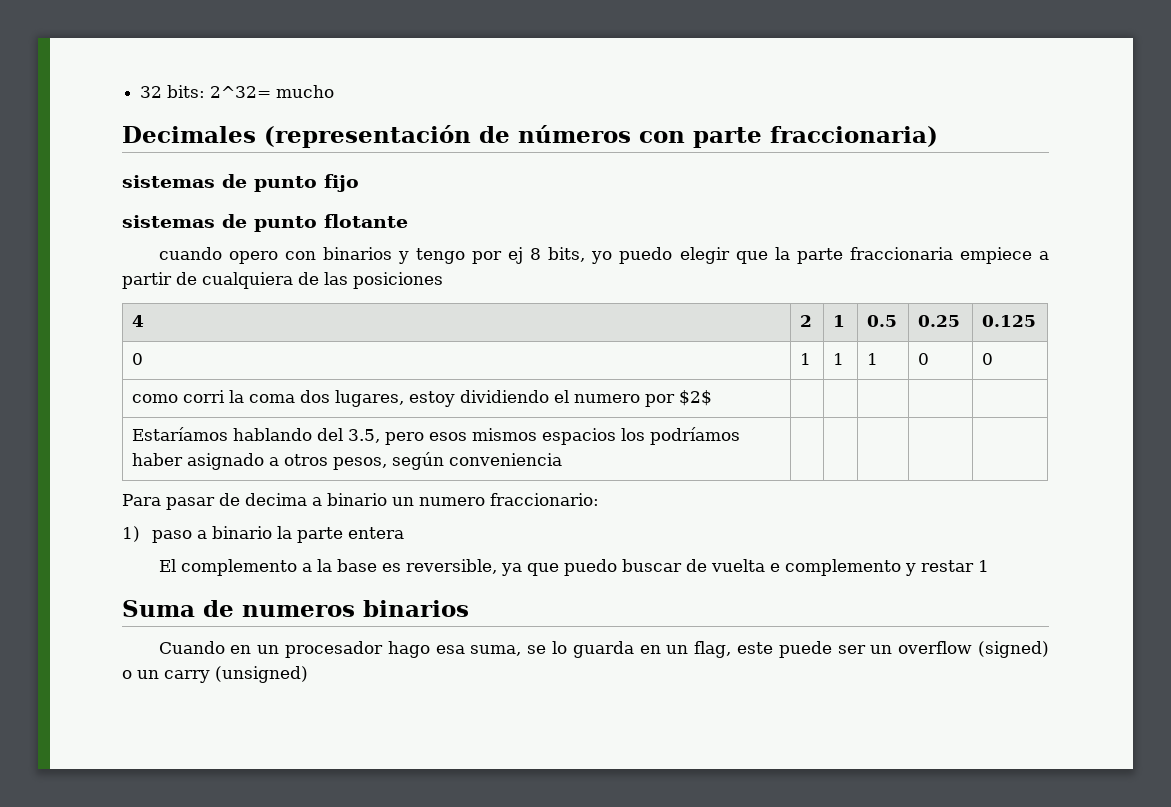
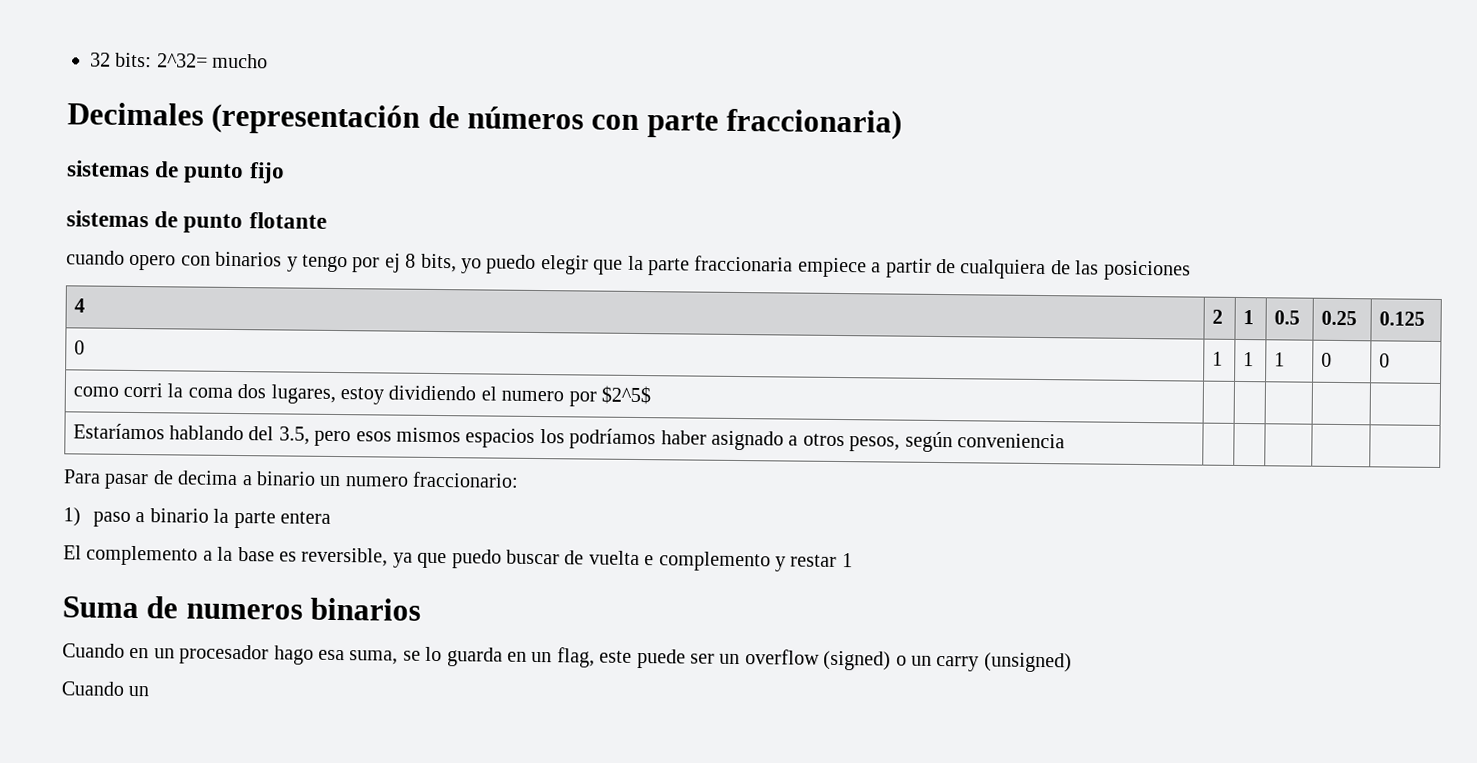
- como corri la coma dos lugares, estoy dividiendo el numero por $2$ | | | | |
+ como corri la coma dos lugares, estoy dividiendo el numero por $2^5$ | | | | |
+ Cuando un

